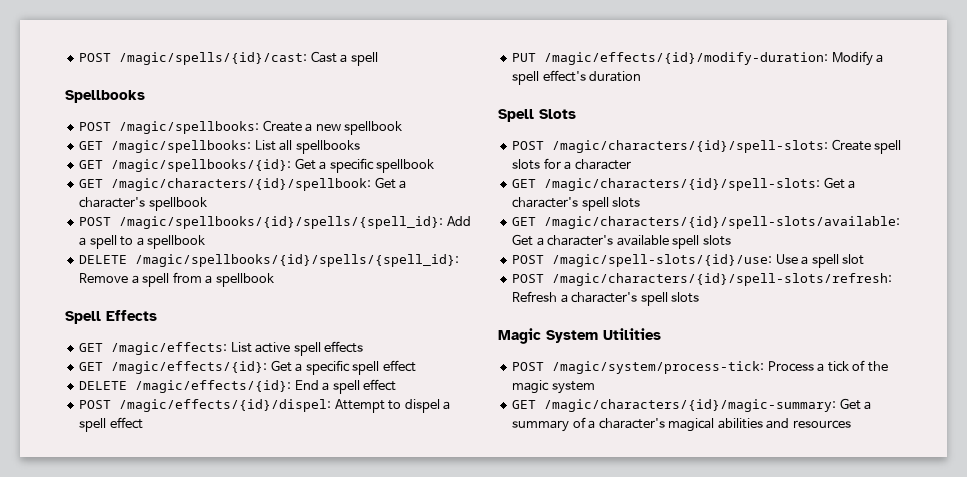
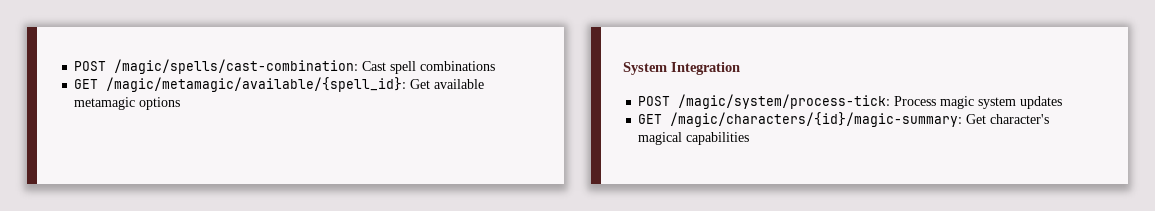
- POST /magic/spells/{id}/cast: Cast a spell
- Spellbooks
- POST /magic/spellbooks: Create a new spellbook
- GET /magic/spellbooks: List all spellbooks
- GET /magic/spellbooks/{id}: Get a specific spellbook
- GET /magic/characters/{id}/spellbook: Get a character's spellbook
- POST /magic/spellbooks/{id}/spells/{spell_id}: Add a spell to a spellbook
- DELETE /magic/spellbooks/{id}/spells/{spell_id}: Remove a spell from a spellbook
- Spell Effects
- GET /magic/effects: List active spell effects
- GET /magic/effects/{id}: Get a specific spell effect
- DELETE /magic/effects/{id}: End a spell effect
- POST /magic/effects/{id}/dispel: Attempt to dispel a spell effect
- PUT /magic/effects/{id}/modify-duration: Modify a spell effect's duration
- Spell Slots
- POST /magic/characters/{id}/spell-slots: Create spell slots for a character
- GET /magic/characters/{id}/spell-slots: Get a character's spell slots
- GET /magic/characters/{id}/spell-slots/available: Get a character's available spell slots
- POST /magic/spell-slots/{id}/use: Use a spell slot
- POST /magic/characters/{id}/spell-slots/refresh: Refresh a character's spell slots
- Magic System Utilities
+ POST /magic/spells/cast-combination: Cast spell combinations
+ GET /magic/metamagic/available/{spell_id}: Get available metamagic options
+ System Integration
- POST /magic/system/process-tick: Process a tick of the magic system
+ POST /magic/system/process-tick: Process magic system updates
- GET /magic/characters/{id}/magic-summary: Get a summary of a character's magical abilities and resources
+ GET /magic/characters/{id}/magic-summary: Get character's magical capabilities

